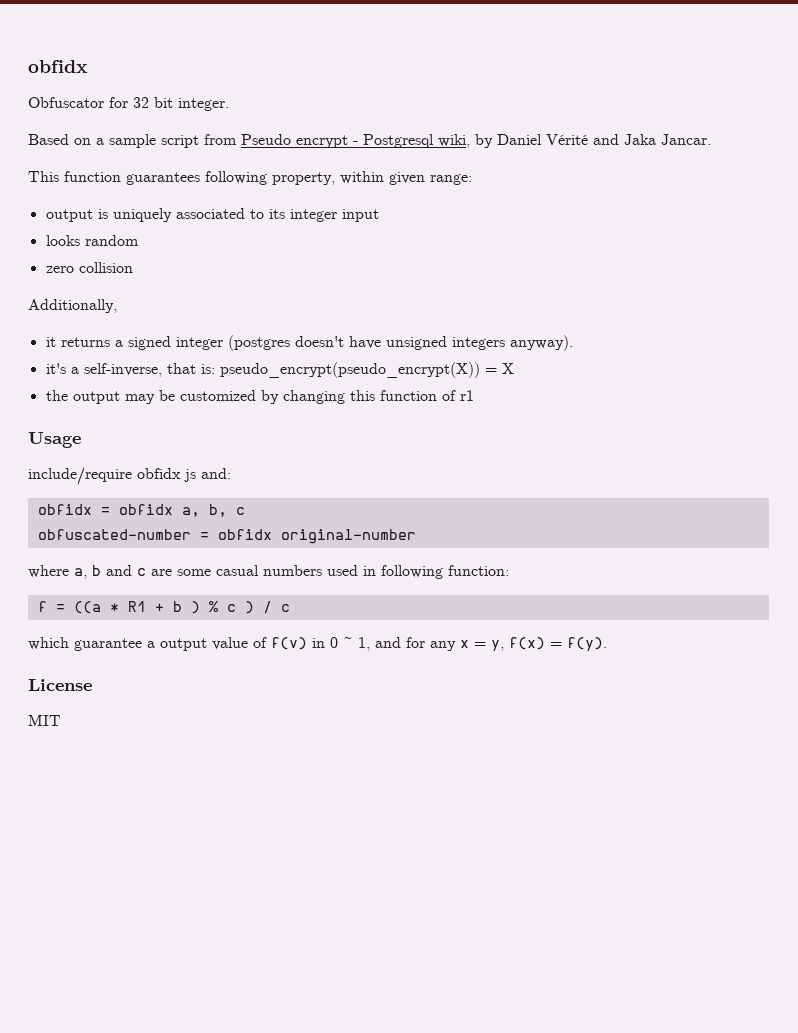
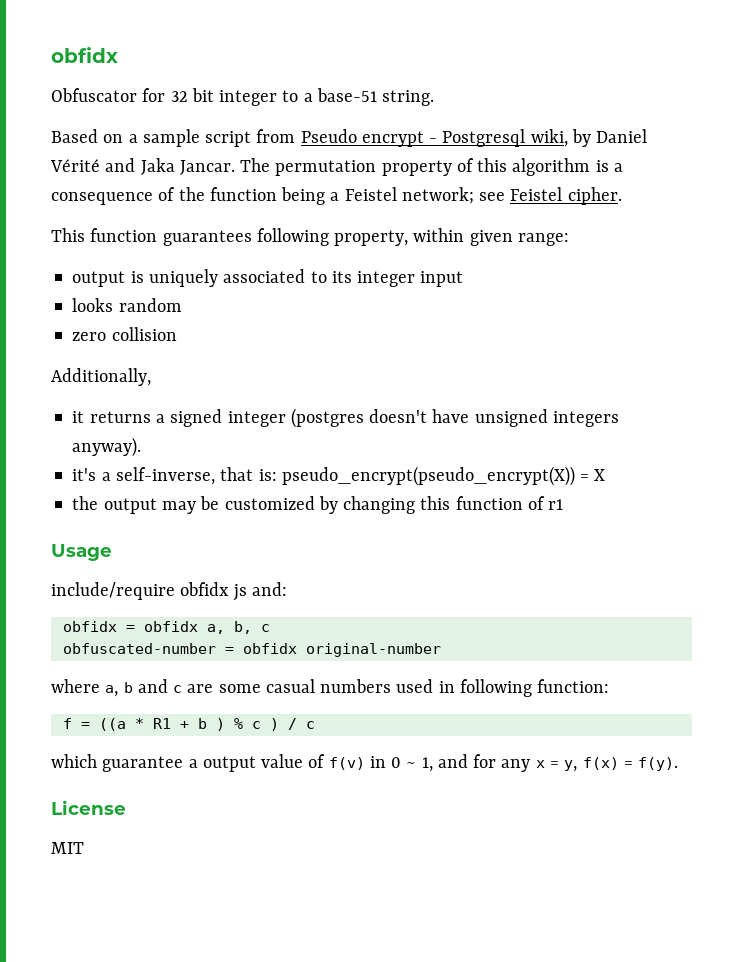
- Obfuscator for 32 bit integer.
+ Obfuscator for 32 bit integer to a base-51 string.
+ The permutation property of this algorithm is a consequence of the function being a Feistel network; see Feistel cipher.

